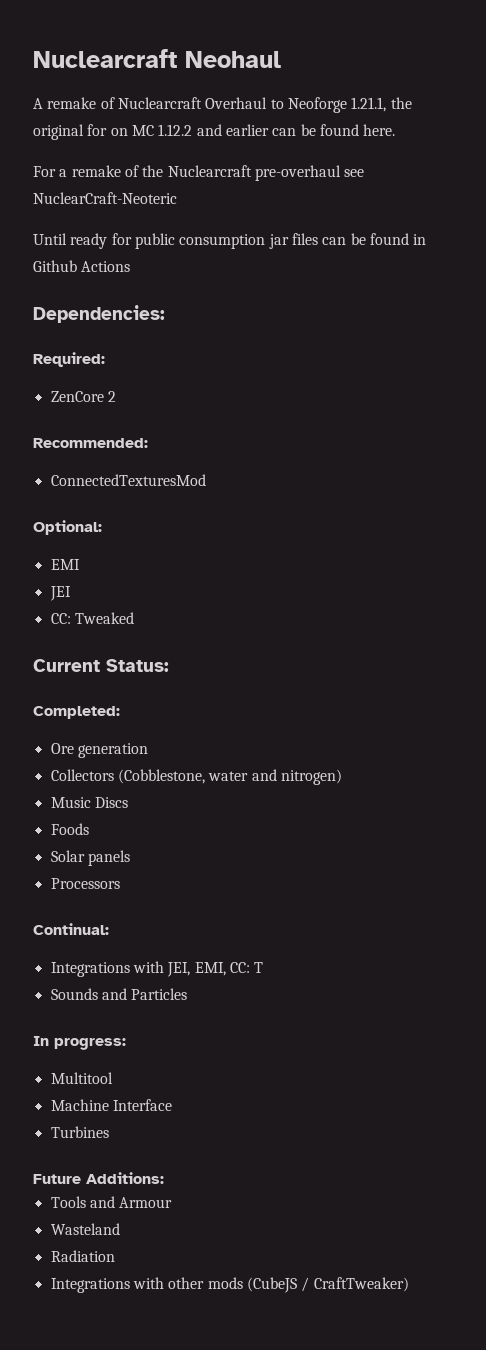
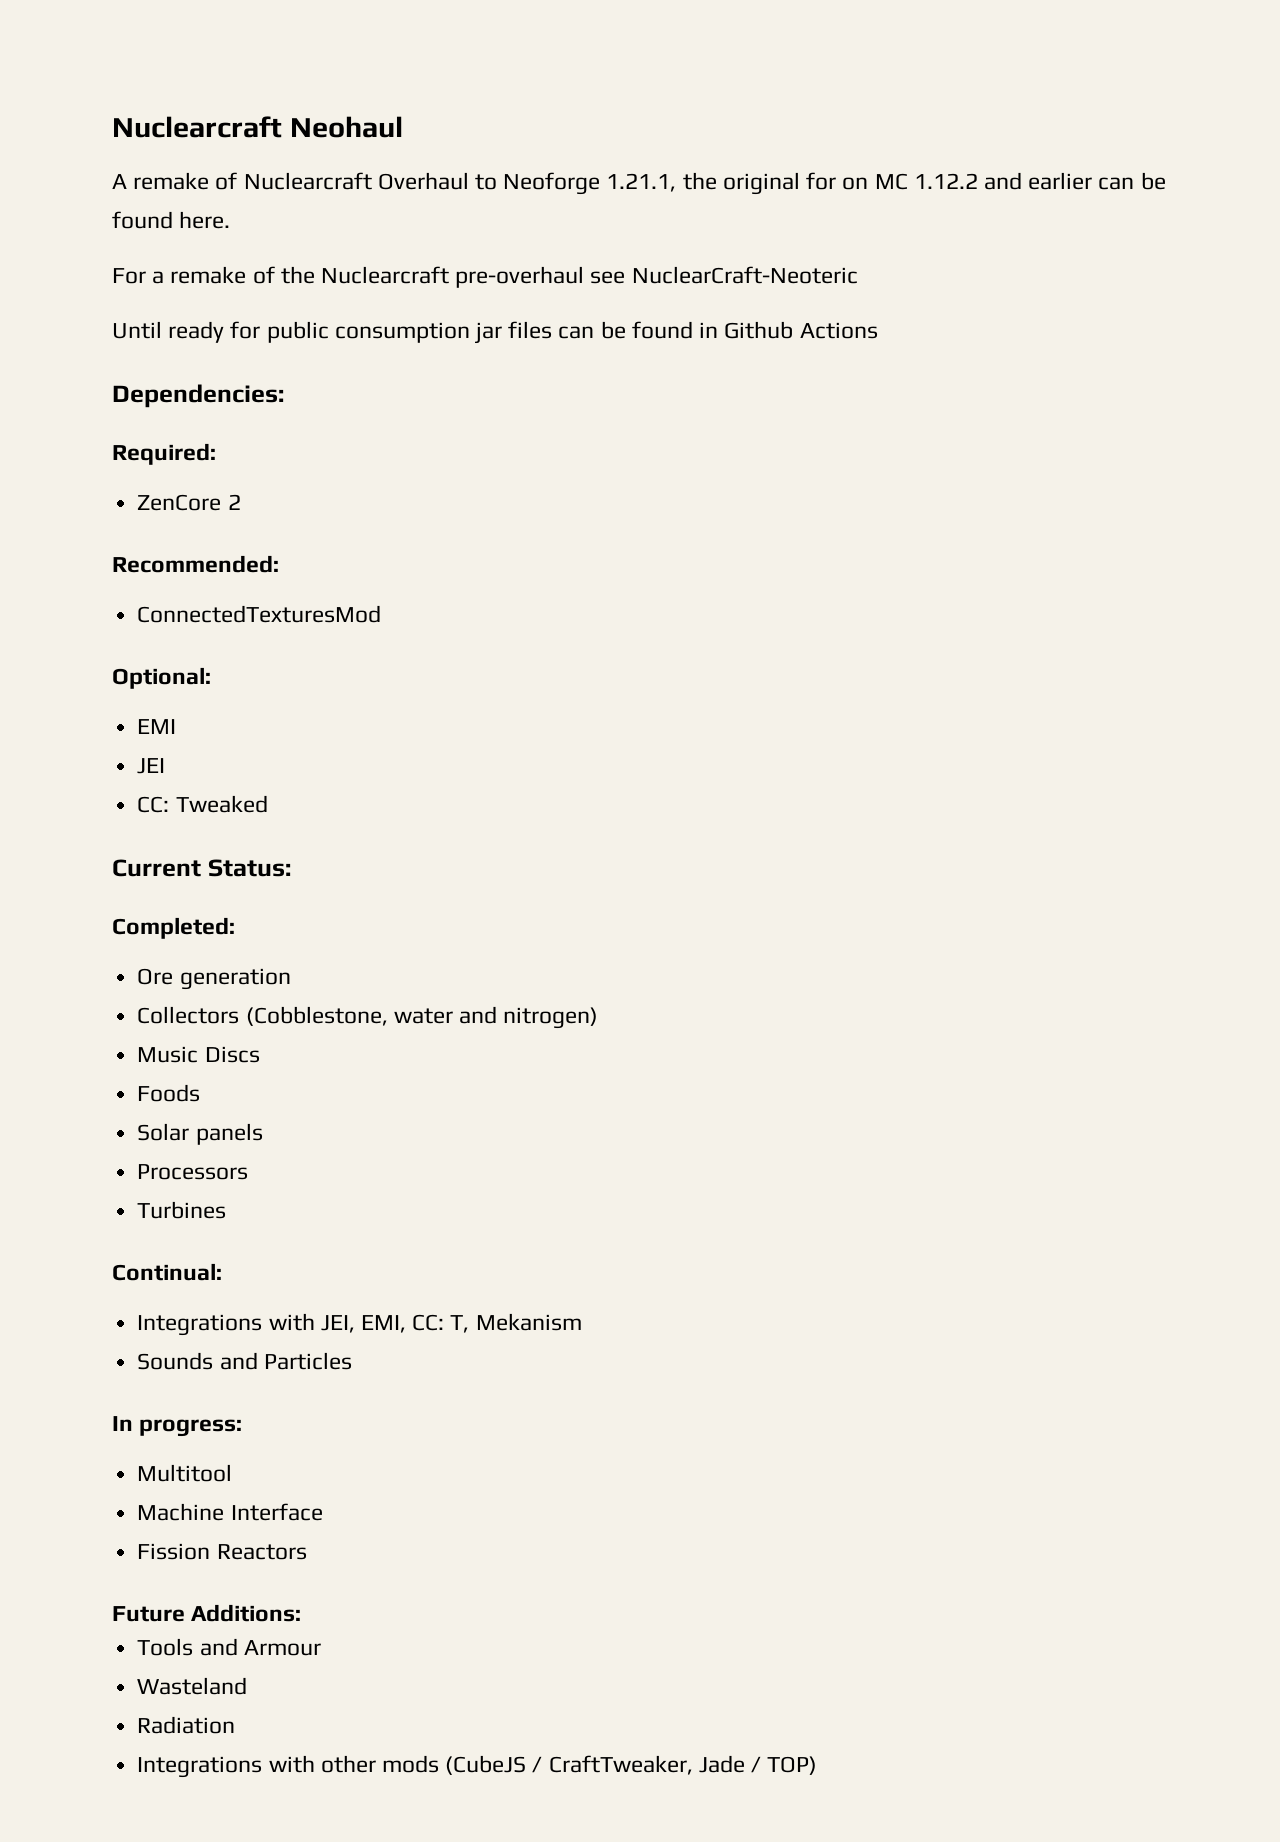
+ Turbines
- Integrations with JEI, EMI, CC: T
+ Integrations with JEI, EMI, CC: T, Mekanism
- Turbines
+ Fission Reactors
- Integrations with other mods (CubeJS / CraftTweaker)
+ Integrations with other mods (CubeJS / CraftTweaker, Jade / TOP)

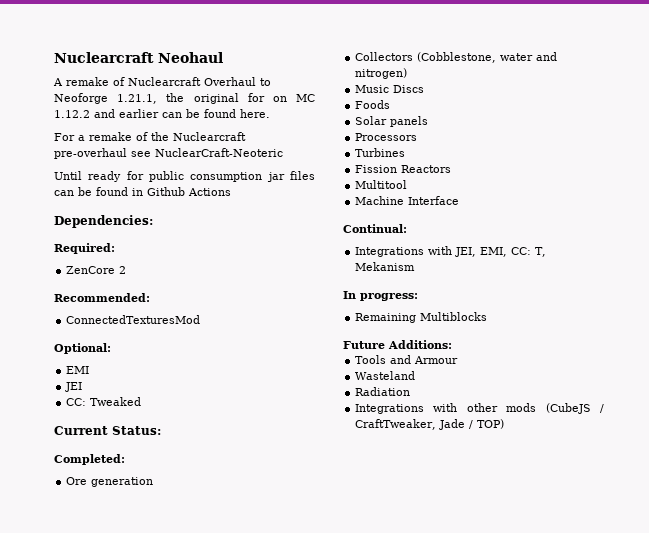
+ Fission Reactors
+ Multitool
+ Machine Interface
- Sounds and Particles
- Multitool
- Machine Interface
- Fission Reactors
+ Remaining Multiblocks

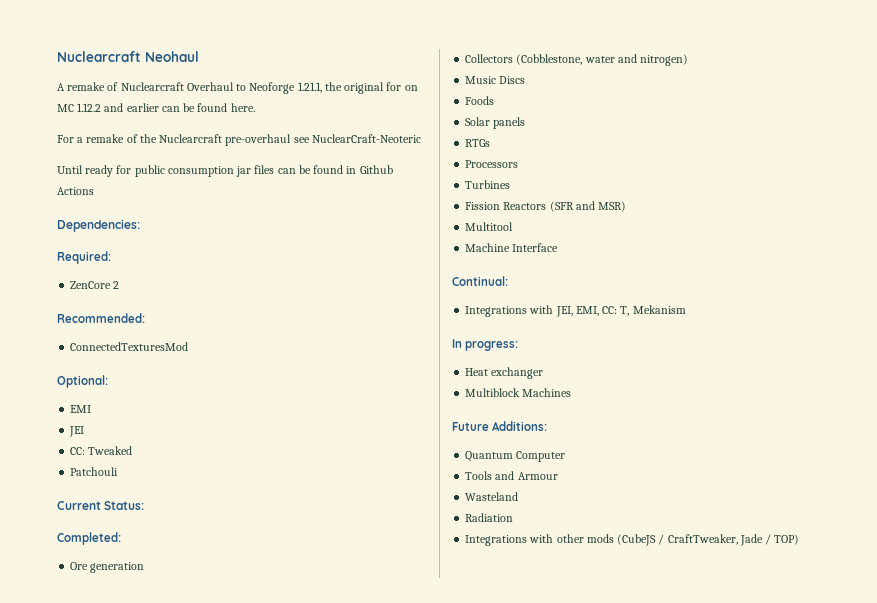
+ Patchouli
+ RTGs
- Fission Reactors
+ Fission Reactors (SFR and MSR)
- Remaining Multiblocks
+ Heat exchanger
+ Multiblock Machines
+ Quantum Computer

